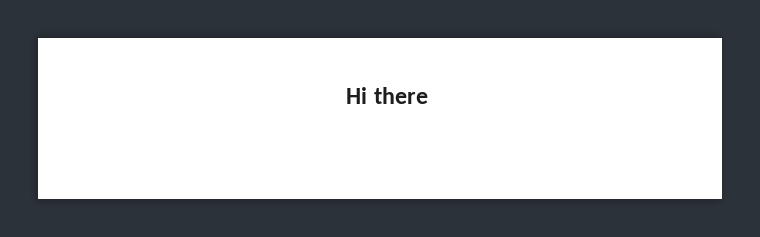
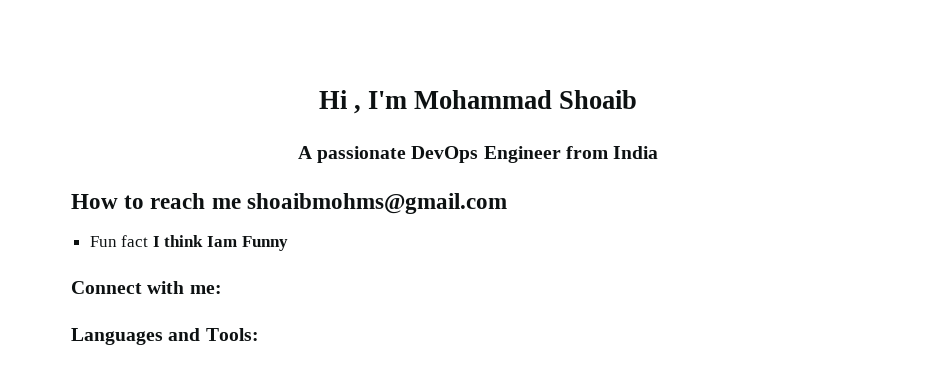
- Hi there
+ Hi , I'm Mohammad Shoaib
+ A passionate DevOps Engineer from India
+ How to reach me shoaibmohms@gmail.com
+ Fun fact I think Iam Funny
+ Connect with me:
+ Languages and Tools:

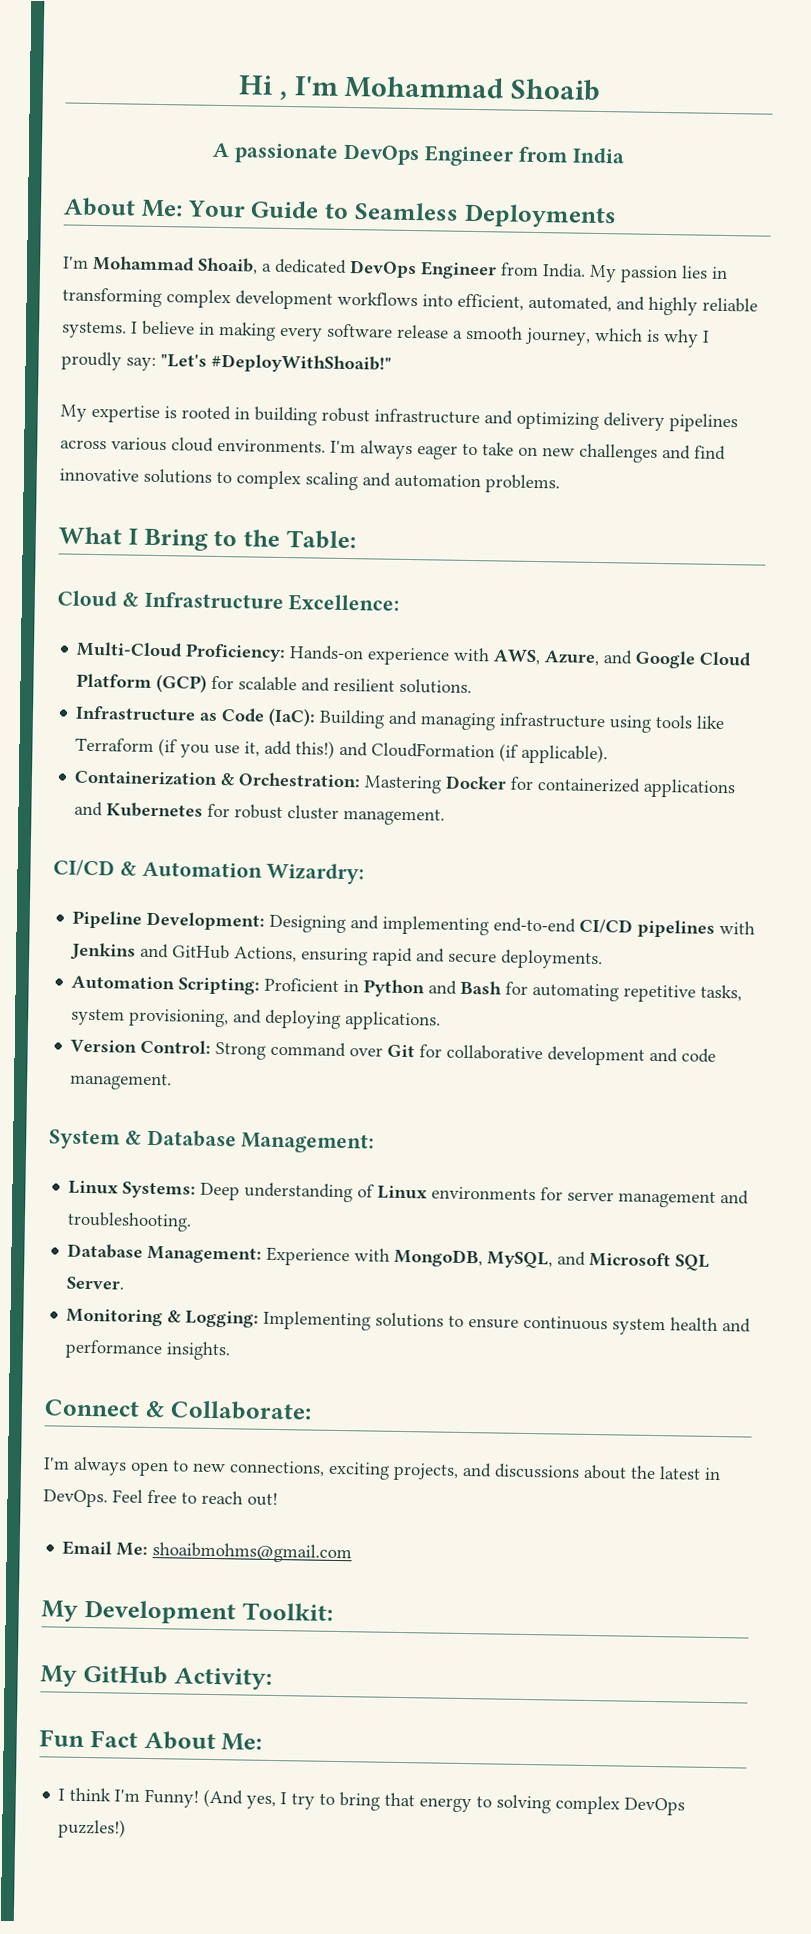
- How to reach me shoaibmohms@gmail.com
- Fun fact I think Iam Funny
- Connect with me:
- Languages and Tools:
+ About Me: Your Guide to Seamless Deployments
+ I'm Mohammad Shoaib, a dedicated DevOps Engineer from India. My passion lies in transforming complex development workflows into efficient, automated, and highly reliable systems. I believe in making every software release a smooth journey, which is why I proudly say: "Let's #DeployWithShoaib!"
+ My expertise is rooted in building robust infrastructure and optimizing delivery pipelines across various cloud environments. I'm always eager to take on new challenges and find innovative solutions to complex scaling and automation problems.
+ What I Bring to the Table:
+ Cloud & Infrastructure Excellence:
+ Multi-Cloud Proficiency: Hands-on experience with AWS, Azure, and Google Cloud Platform (GCP) for scalable and resilient solutions.
+ Infrastructure as Code (IaC): Building and managing infrastructure using tools like Terraform (if you use it, add this!) and CloudFormation (if applicable).
+ Containerization & Orchestration: Mastering Docker for containerized applications and Kubernetes for robust cluster management.
+ CI/CD & Automation Wizardry:
+ Pipeline Development: Designing and implementing end-to-end CI/CD pipelines with Jenkins and GitHub Actions, ensuring rapid and secure deployments.
+ Automation Scripting: Proficient in Python and Bash for automating repetitive tasks, system provisioning, and deploying applications.
+ Version Control: Strong command over Git for collaborative development and code management.
+ System & Database Management:
+ Linux Systems: Deep understanding of Linux environments for server management and troubleshooting.
+ Database Management: Experience with MongoDB, MySQL, and Microsoft SQL Server.
+ Monitoring & Logging: Implementing solutions to ensure continuous system health and performance insights.
+ Connect & Collaborate:
+ I'm always open to new connections, exciting projects, and discussions about the latest in DevOps. Feel free to reach out!
+ Email Me: shoaibmohms@gmail.com
+ My Development Toolkit:
+ My GitHub Activity:
+ Fun Fact About Me:
+ I think I'm Funny! (And yes, I try to bring that energy to solving complex DevOps puzzles!)

